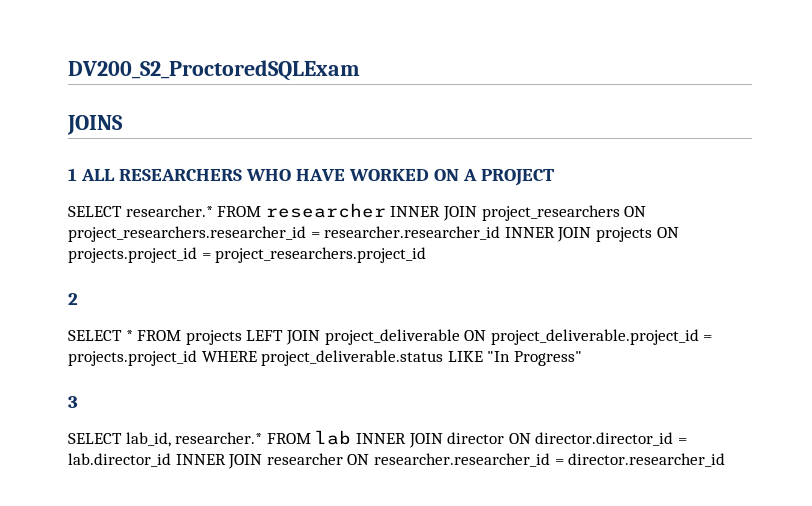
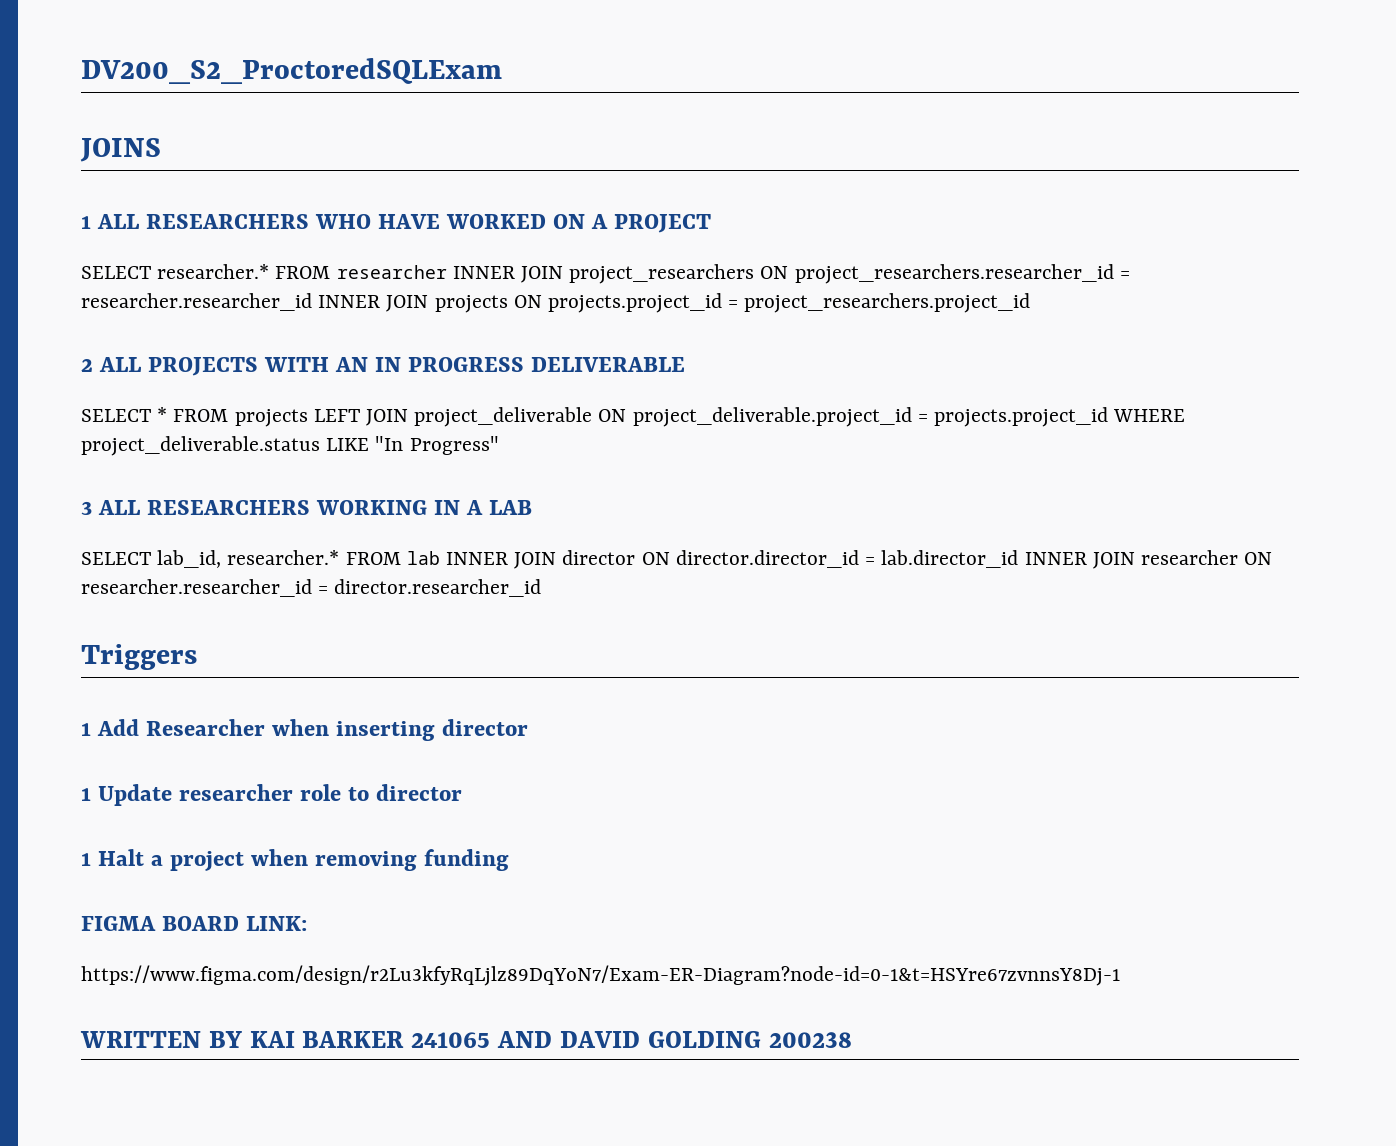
- 2
+ 2 ALL PROJECTS WITH AN IN PROGRESS DELIVERABLE
- 3
+ 3 ALL RESEARCHERS WORKING IN A LAB
+ Triggers
+ 1 Add Researcher when inserting director
+ 1 Update researcher role to director
+ 1 Halt a project when removing funding
+ FIGMA BOARD LINK:
+ https://www.figma.com/design/r2Lu3kfyRqLjlz89DqYoN7/Exam-ER-Diagram?node-id=0-1&t=HSYre67zvnnsY8Dj-1
+ WRITTEN BY KAI BARKER 241065 AND DAVID GOLDING 200238

